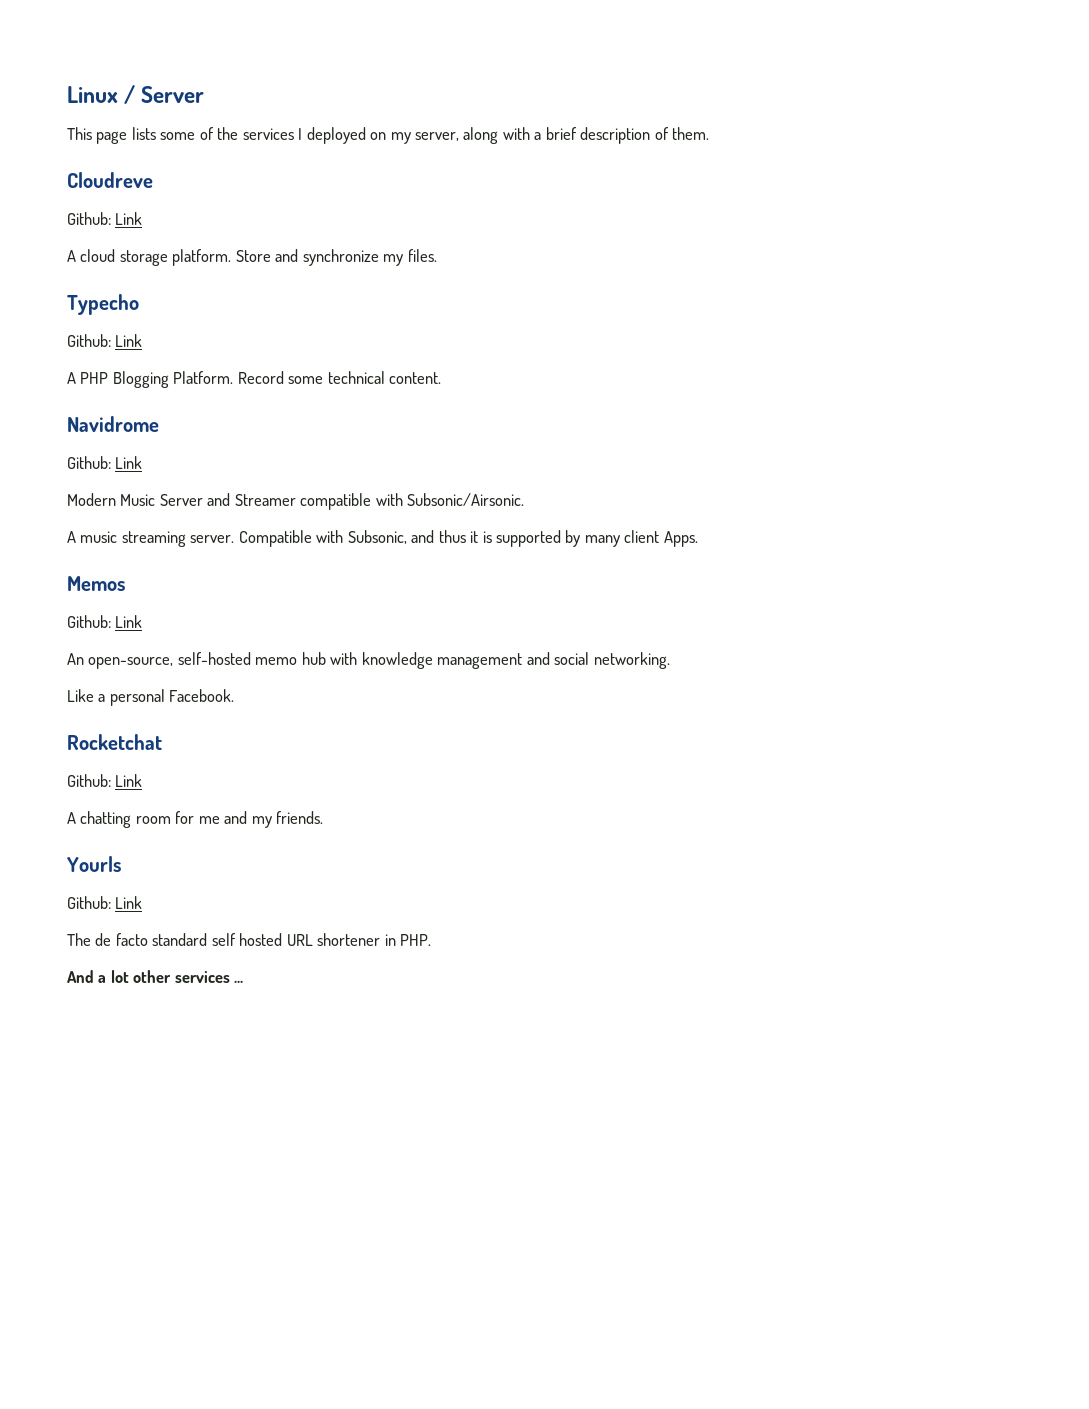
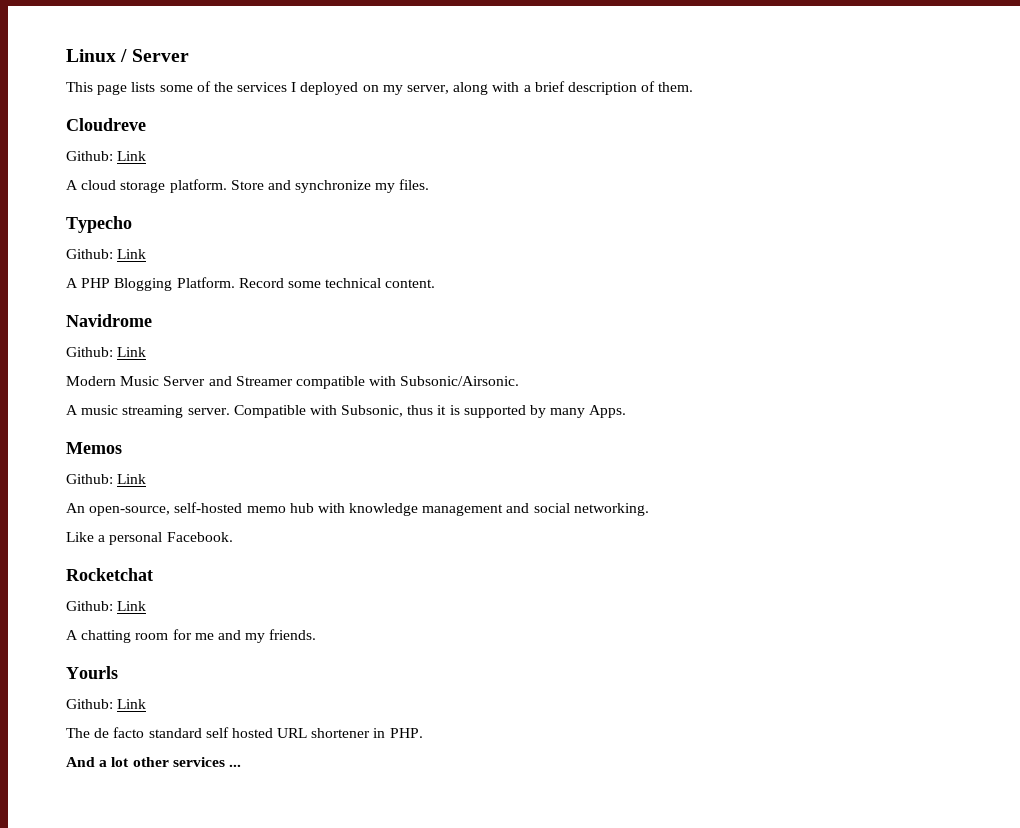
- Compatible with Subsonic, and thus it is supported by many client Apps.
+ Compatible with Subsonic, thus it is supported by many Apps.

